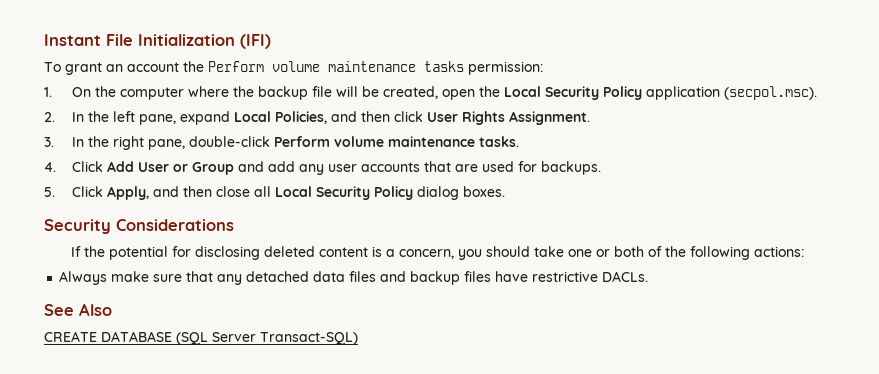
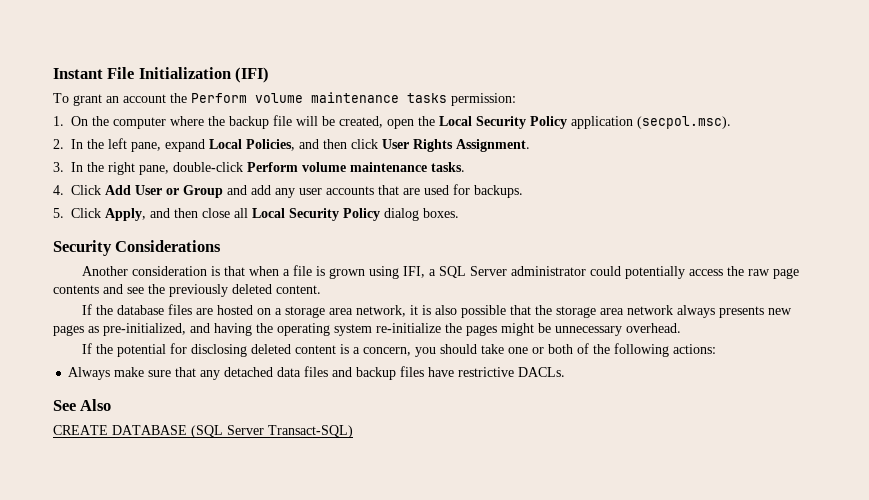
+ Another consideration is that when a file is grown using IFI, a SQL Server administrator could potentially access the raw page contents and see the previously deleted content.
+ If the database files are hosted on a storage area network, it is also possible that the storage area network always presents new pages as pre-initialized, and having the operating system re-initialize the pages might be unnecessary overhead.

